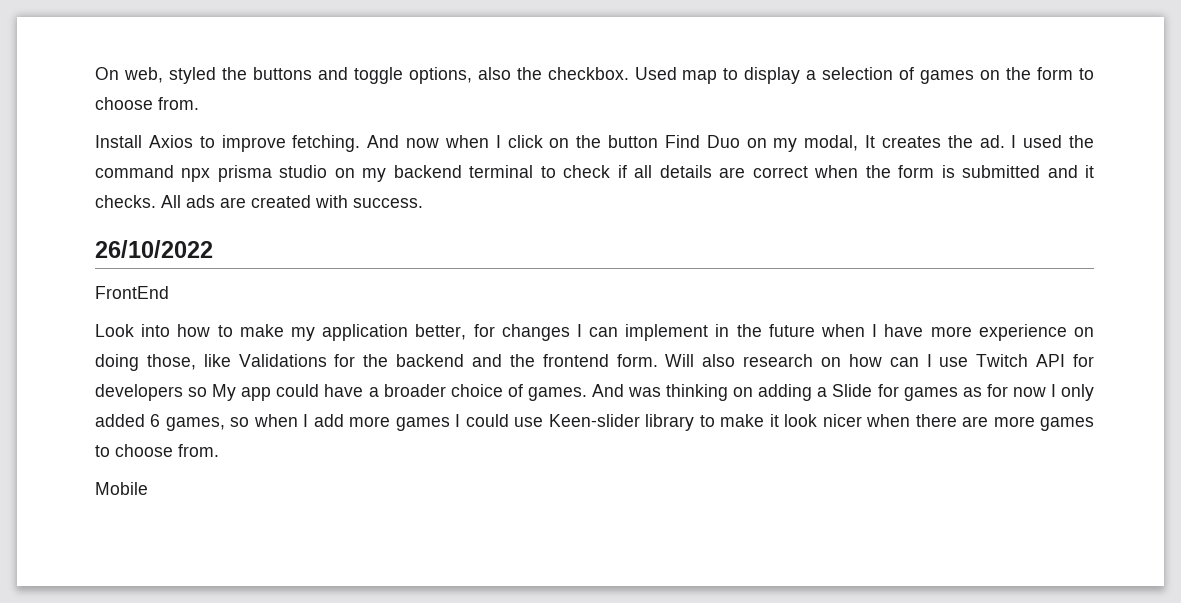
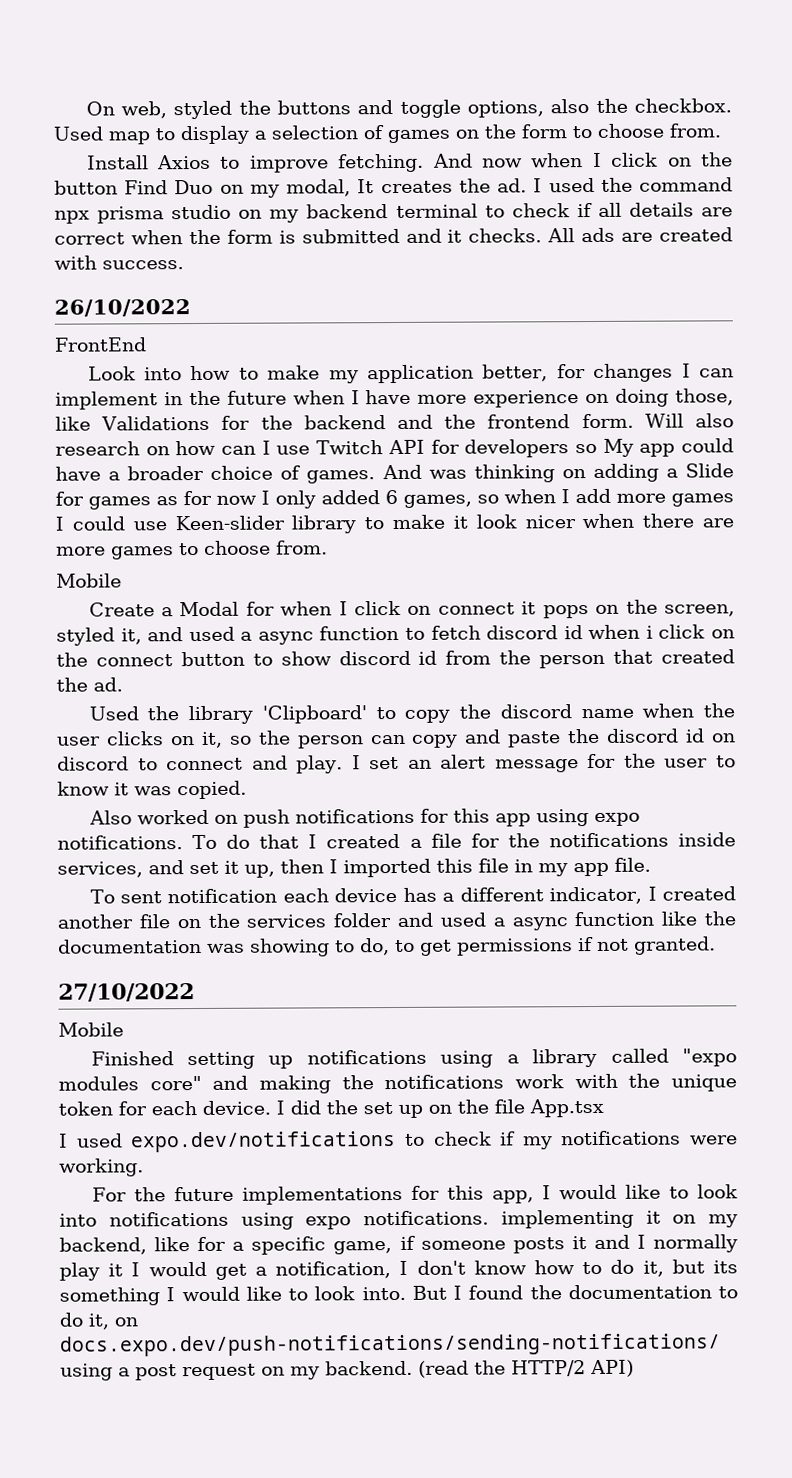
+ Create a Modal for when I click on connect it pops on the screen, styled it, and used a async function to fetch discord id when i click on the connect button to show discord id from the person that created the ad.
+ Used the library 'Clipboard' to copy the discord name when the user clicks on it, so the person can copy and paste the discord id on discord to connect and play. I set an alert message for the user to know it was copied.
+ Also worked on push notifications for this app using expo notifications. To do that I created a file for the notifications inside services, and set it up, then I imported this file in my app file.
+ To sent notification each device has a different indicator, I created another file on the services folder and used a async function like the documentation was showing to do, to get permissions if not granted.
+ 27/10/2022
+ Mobile
+ Finished setting up notifications using a library called "expo modules core" and making the notifications work with the unique token for each device. I did the set up on the file App.tsx
+ I used expo.dev/notifications to check if my notifications were working.
+ For the future implementations for this app, I would like to look into notifications using expo notifications. implementing it on my backend, like for a specific game, if someone posts it and I normally play it I would get a notification, I don't know how to do it, but its something I would like to look into. But I found the documentation to do it, on docs.expo.dev/push-notifications/sending-notifications/ using a post request on my backend. (read the HTTP/2 API)

